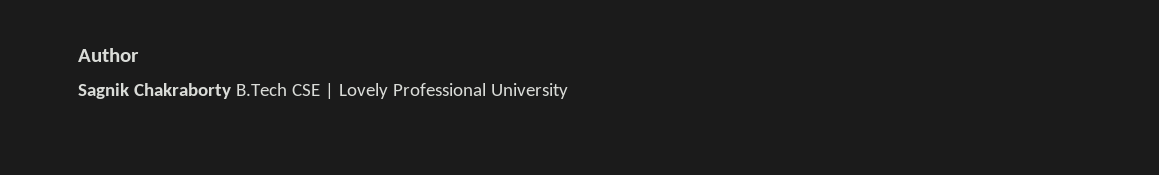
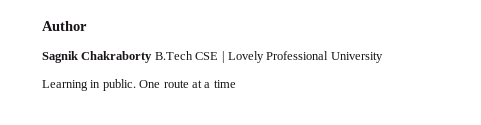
+ Learning in public. One route at a time

